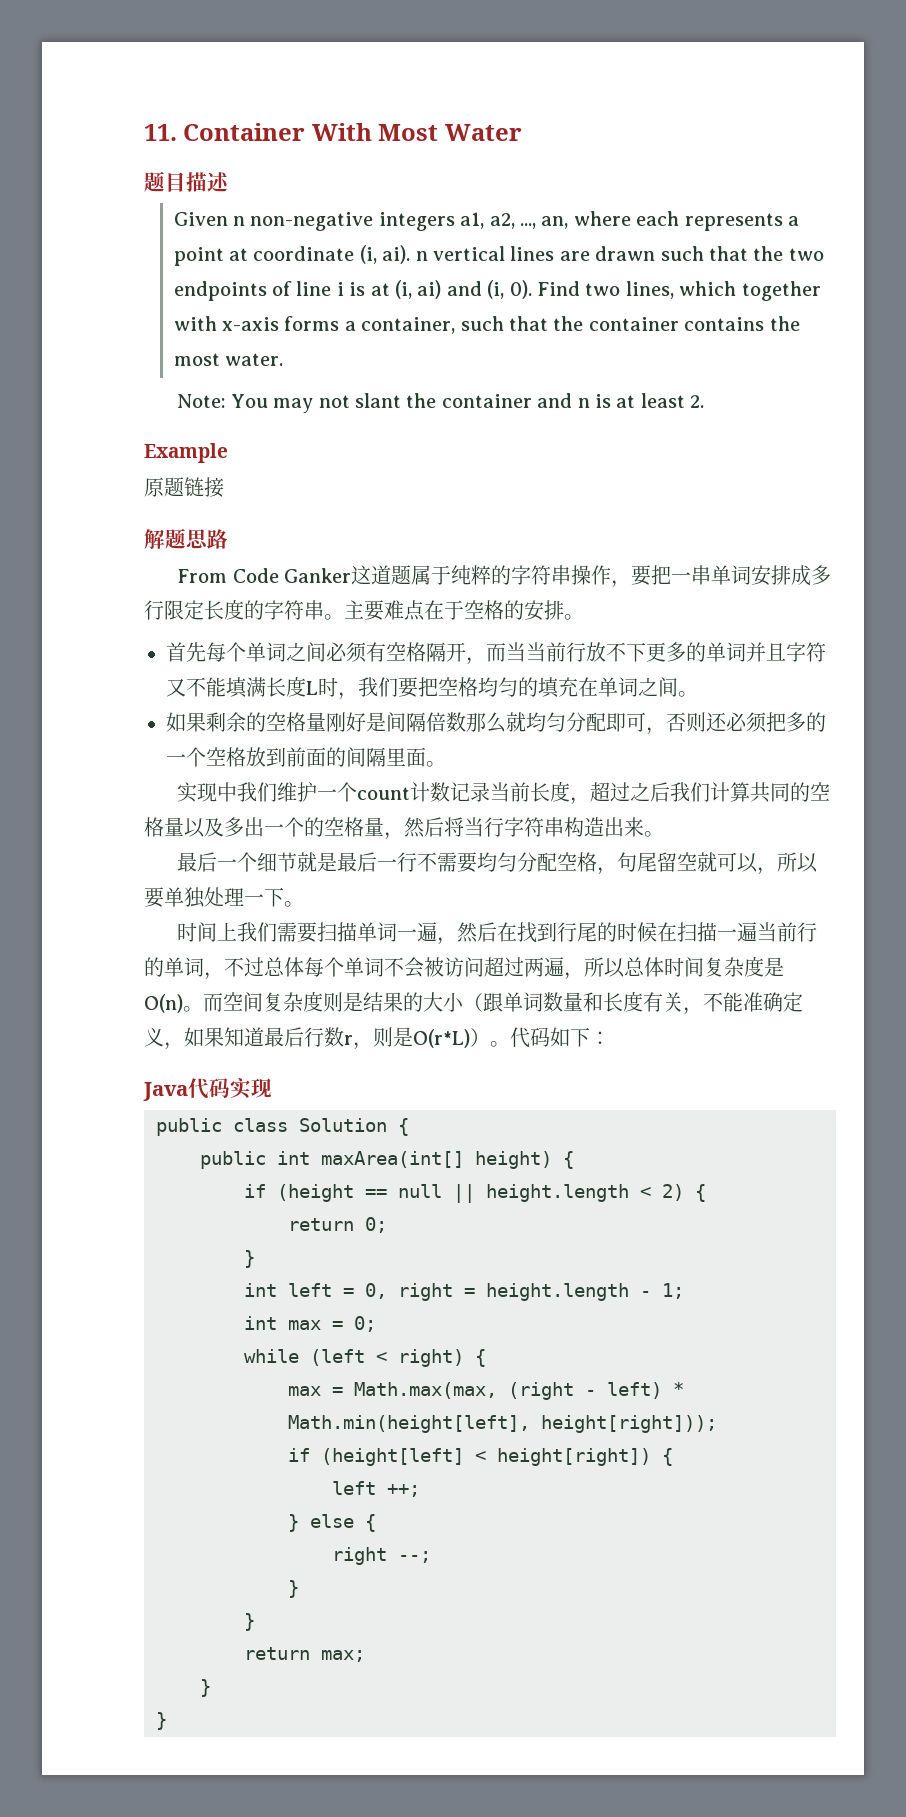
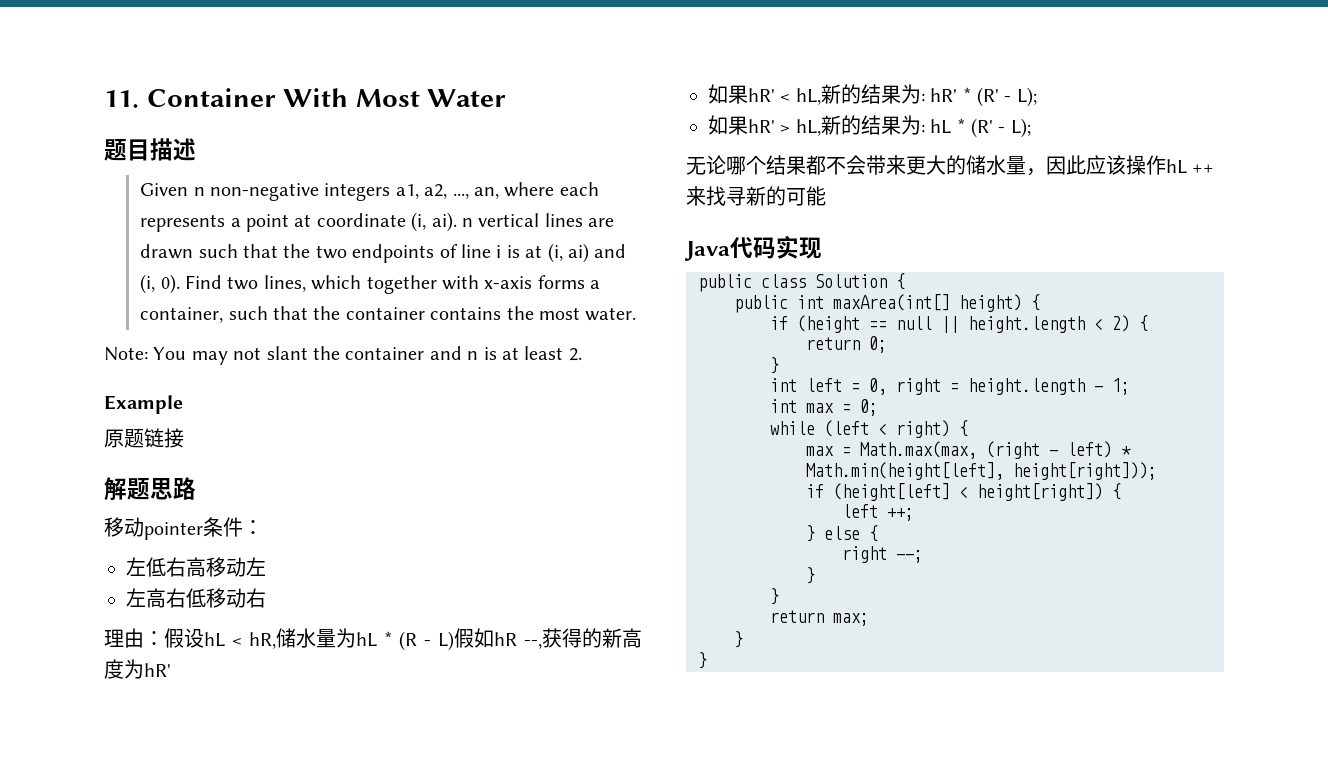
- From Code Ganker这道题属于纯粹的字符串操作，要把一串单词安排成多行限定长度的字符串。主要难点在于空格的安排。
- 首先每个单词之间必须有空格隔开，而当当前行放不下更多的单词并且字符又不能填满长度L时，我们要把空格均匀的填充在单词之间。
- 如果剩余的空格量刚好是间隔倍数那么就均匀分配即可，否则还必须把多的一个空格放到前面的间隔里面。
- 实现中我们维护一个count计数记录当前长度，超过之后我们计算共同的空格量以及多出一个的空格量，然后将当行字符串构造出来。
- 最后一个细节就是最后一行不需要均匀分配空格，句尾留空就可以，所以要单独处理一下。
- 时间上我们需要扫描单词一遍，然后在找到行尾的时候在扫描一遍当前行的单词，不过总体每个单词不会被访问超过两遍，所以总体时间复杂度是O(n)。而空间复杂度则是结果的大小（跟单词数量和长度有关，不能准确定义，如果知道最后行数r，则是O(r*L)）。代码如下：
+ 移动pointer条件：
+ 左低右高移动左
+ 左高右低移动右
+ 理由：假设hL < hR,储水量为hL * (R - L)假如hR --,获得的新高度为hR'
+ 如果hR' < hL,新的结果为: hR' * (R' - L);
+ 如果hR' > hL,新的结果为: hL * (R' - L);
+ 无论哪个结果都不会带来更大的储水量，因此应该操作hL ++来找寻新的可能

